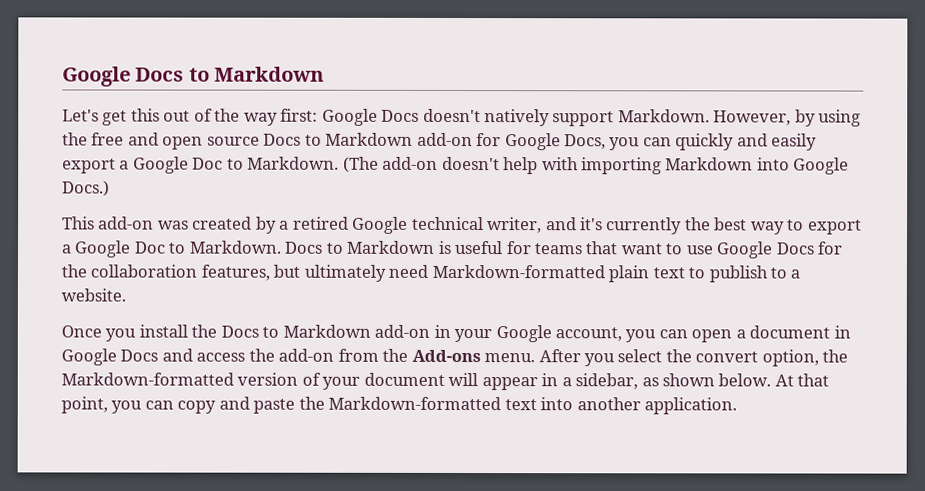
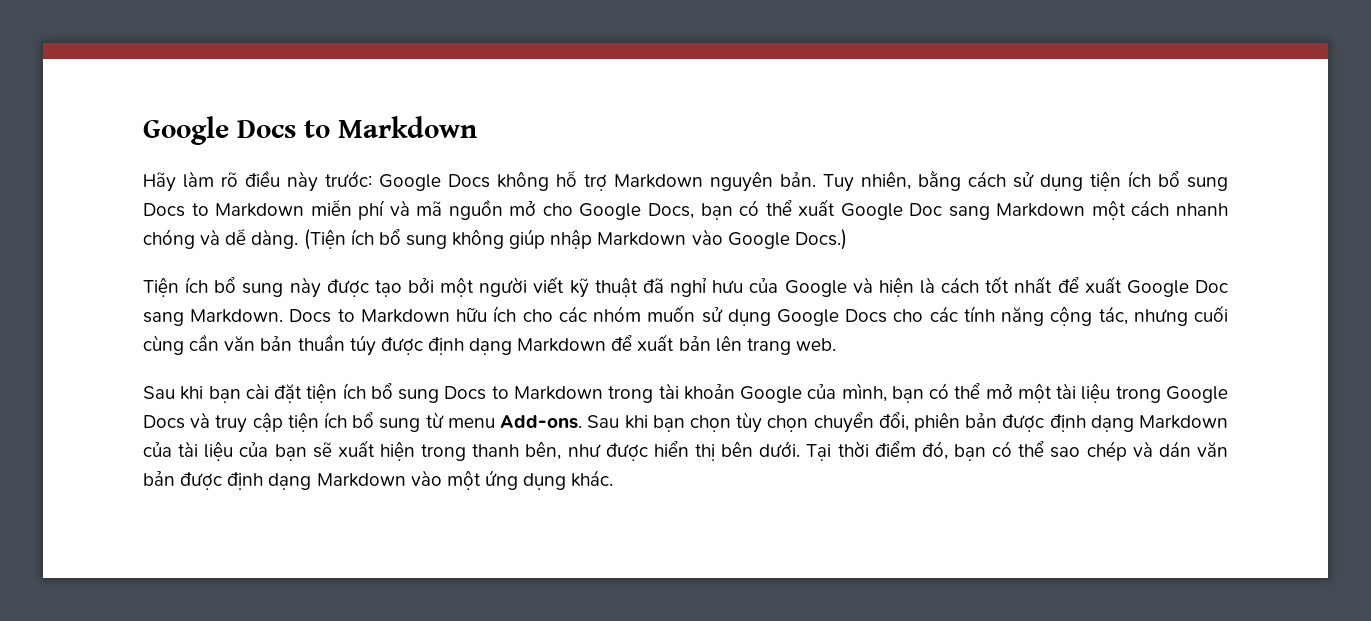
- Let's get this out of the way first: Google Docs doesn't natively support Markdown. However, by using the free and open source Docs to Markdown add-on for Google Docs, you can quickly and easily export a Google Doc to Markdown. (The add-on doesn't help with importing Markdown into Google Docs.)
- This add-on was created by a retired Google technical writer, and it's currently the best way to export a Google Doc to Markdown.
+ Hãy làm rõ điều này trước: Google Docs không hỗ trợ Markdown nguyên bản. Tuy nhiên, bằng cách sử dụng tiện ích bổ sung Docs to Markdown miễn phí và mã nguồn mở cho Google Docs, bạn có thể xuất Google Doc sang Markdown một cách nhanh chóng và dễ dàng. (Tiện ích bổ sung không giúp nhập Markdown vào Google Docs.)
+ Tiện ích bổ sung này được tạo bởi một người viết kỹ thuật đã nghỉ hưu của Google và hiện là cách tốt nhất để xuất Google Doc sang Markdown.
- Docs to Markdown is useful for teams that want to use Google Docs for the collaboration features, but ultimately need Markdown-formatted plain text to publish to a website.
- Once you install the Docs to Markdown add-on in your Google account, you can open a document in Google Docs and access the add-on from the Add-ons menu. After you select the convert option, the Markdown-formatted version of your document will appear in a sidebar, as shown below. At that point, you can copy and paste the Markdown-formatted text into another application.
+ Docs to Markdown hữu ích cho các nhóm muốn sử dụng Google Docs cho các tính năng cộng tác, nhưng cuối cùng cần văn bản thuần túy được định dạng Markdown để xuất bản lên trang web.
+ Sau khi bạn cài đặt tiện ích bổ sung Docs to Markdown trong tài khoản Google của mình, bạn có thể mở một tài liệu trong Google Docs và truy cập tiện ích bổ sung từ menu Add-ons. Sau khi bạn chọn tùy chọn chuyển đổi, phiên bản được định dạng Markdown của tài liệu của bạn sẽ xuất hiện trong thanh bên, như được hiển thị bên dưới. Tại thời điểm đó, bạn có thể sao chép và dán văn bản được định dạng Markdown vào một ứng dụng khác.

